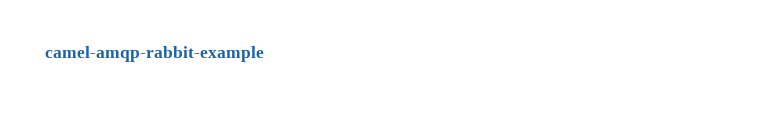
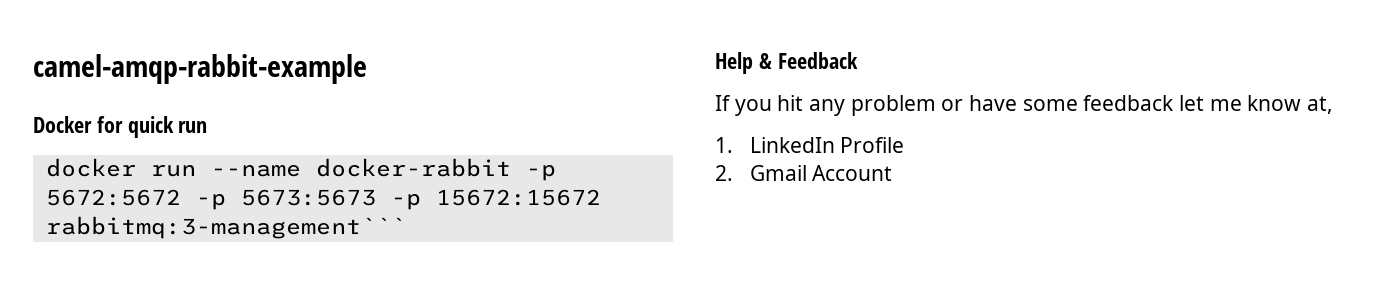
+ Docker for quick run
+ docker run --name docker-rabbit -p 5672:5672 -p 5673:5673 -p 15672:15672 rabbitmq:3-management```
+ Help & Feedback
+ If you hit any problem or have some feedback let me know at,
+ 1. LinkedIn Profile
+ 2. Gmail Account

